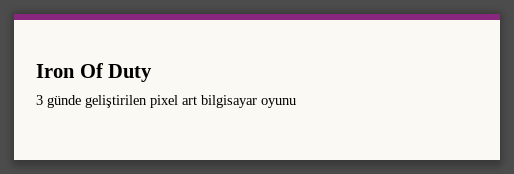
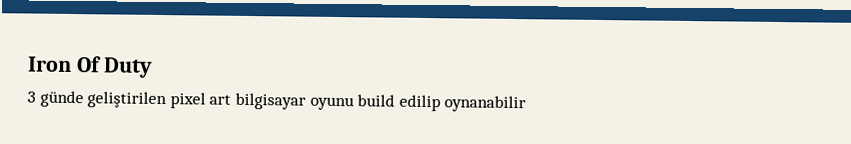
- 3 günde geliştirilen pixel art bilgisayar oyunu
+ 3 günde geliştirilen pixel art bilgisayar oyunu build edilip oynanabilir

